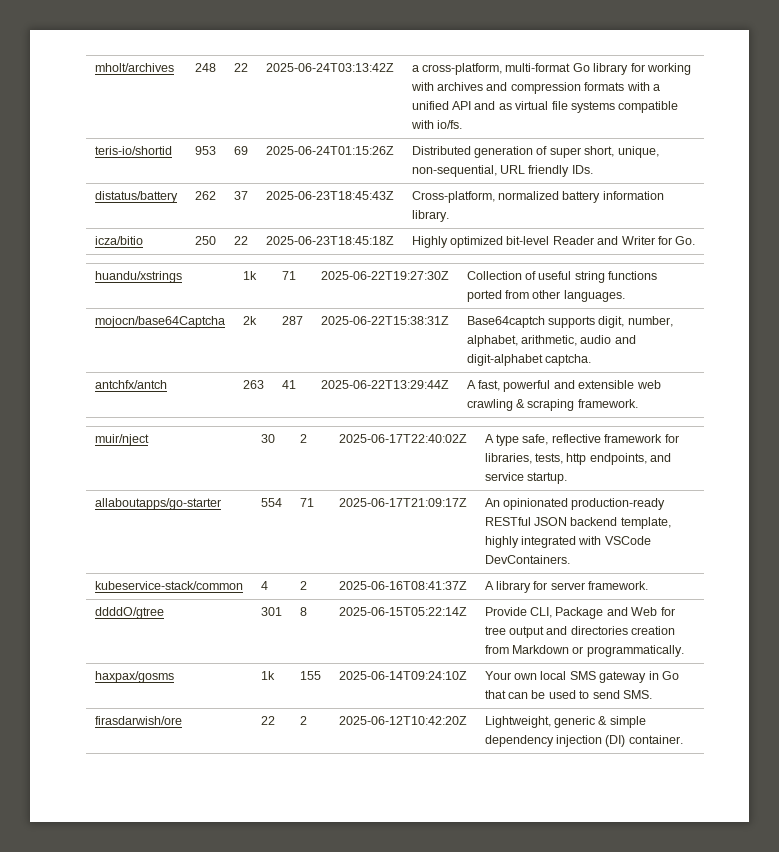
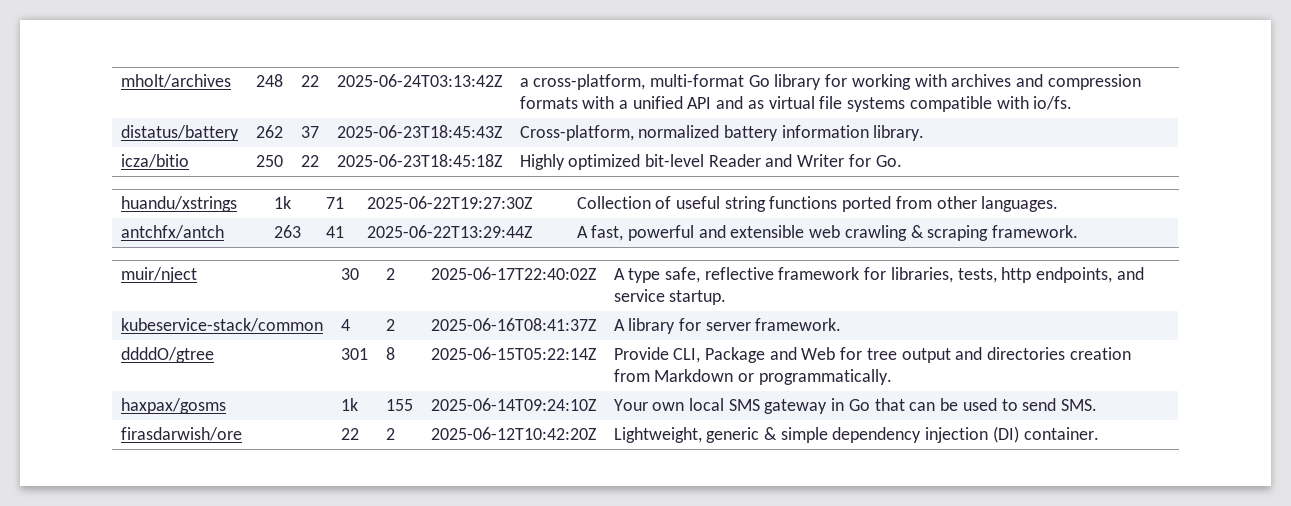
- teris-io/shortid | 953 | 69 | 2025-06-24T01:15:26Z | Distributed generation of super short, unique, non-sequential, URL friendly IDs.
- mojocn/base64Captcha | 2k | 287 | 2025-06-22T15:38:31Z | Base64captch supports digit, number, alphabet, arithmetic, audio and digit-alphabet captcha.
- allaboutapps/go-starter | 554 | 71 | 2025-06-17T21:09:17Z | An opinionated production-ready RESTful JSON backend template, highly integrated with VSCode DevContainers.

